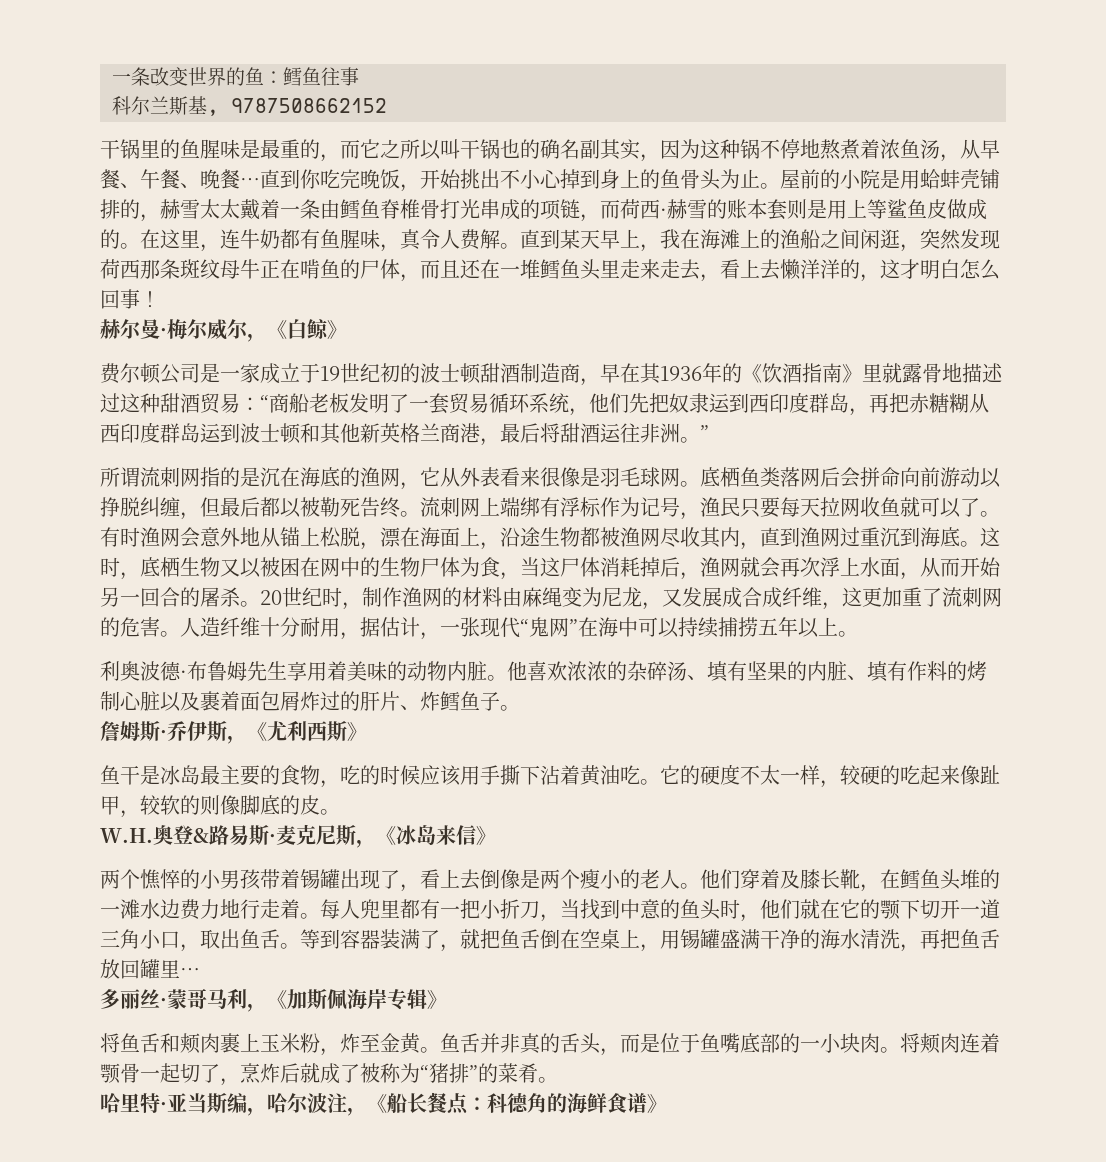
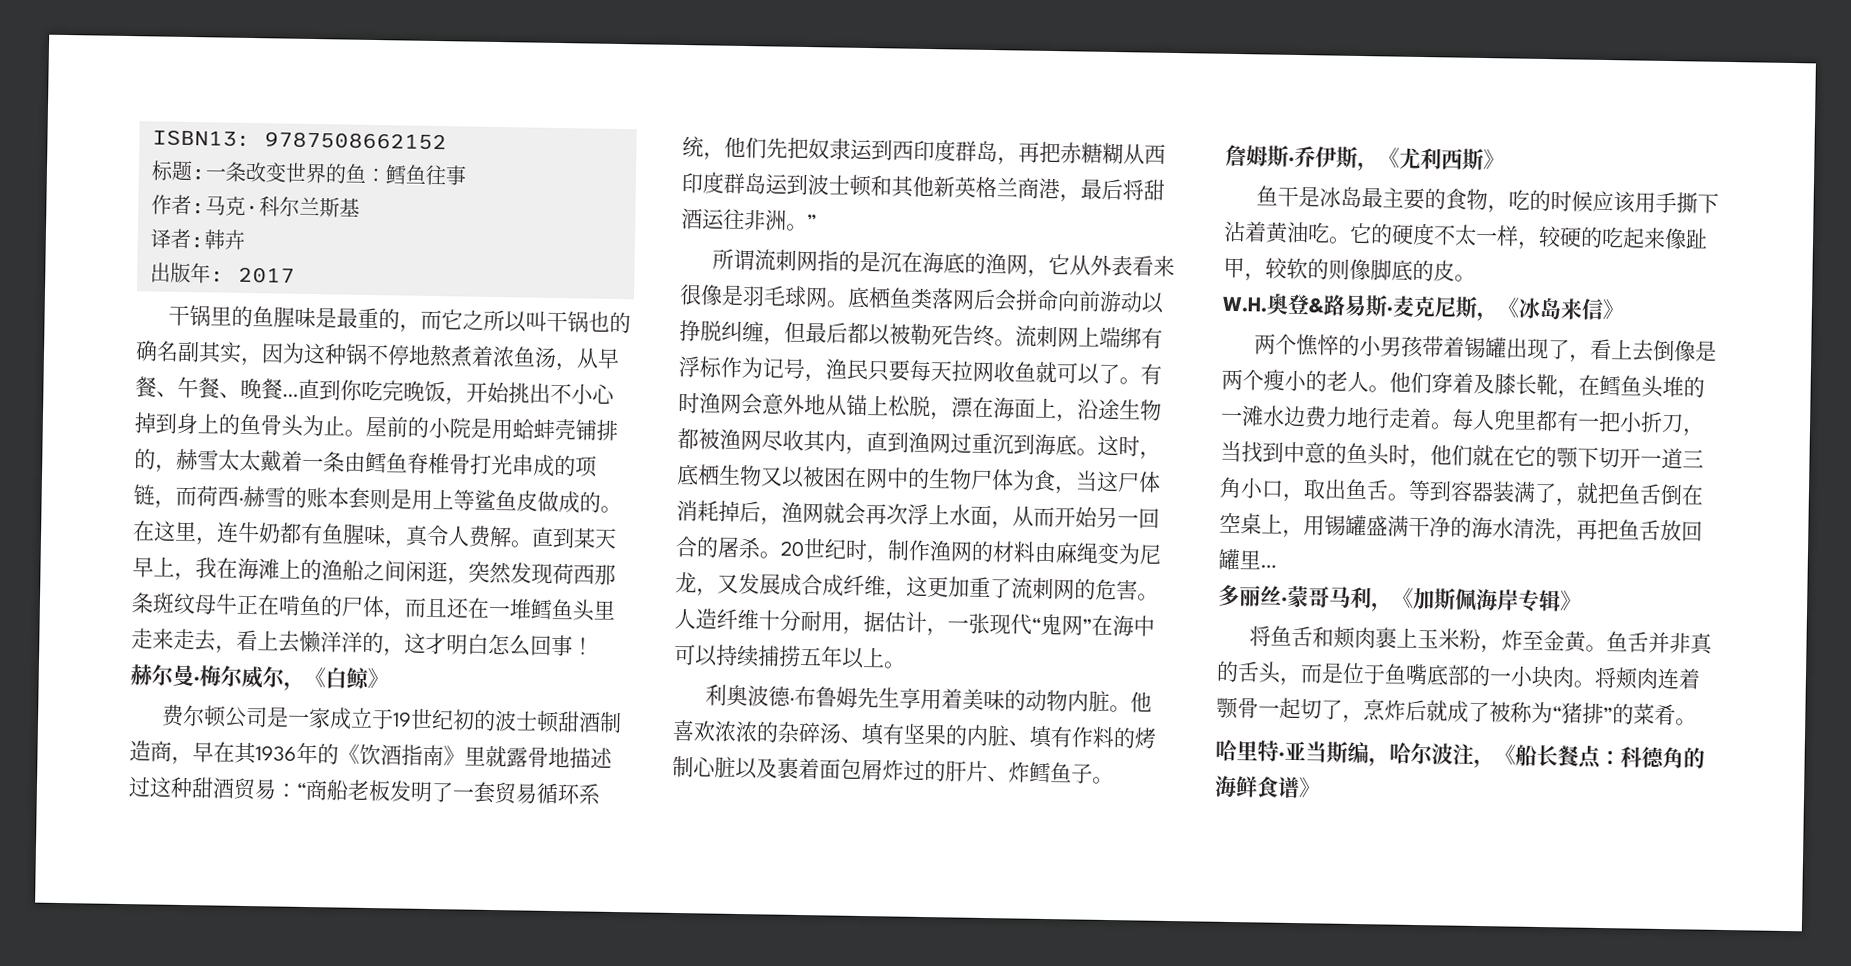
- 一条改变世界的鱼：鳕鱼往事
+ ISBN13: 9787508662152
+ 标题:一条改变世界的鱼：鳕鱼往事
- 科尔兰斯基, 9787508662152
+ 作者:马克·科尔兰斯基
+ 译者:韩卉
+ 出版年: 2017

